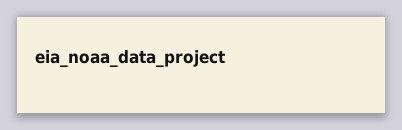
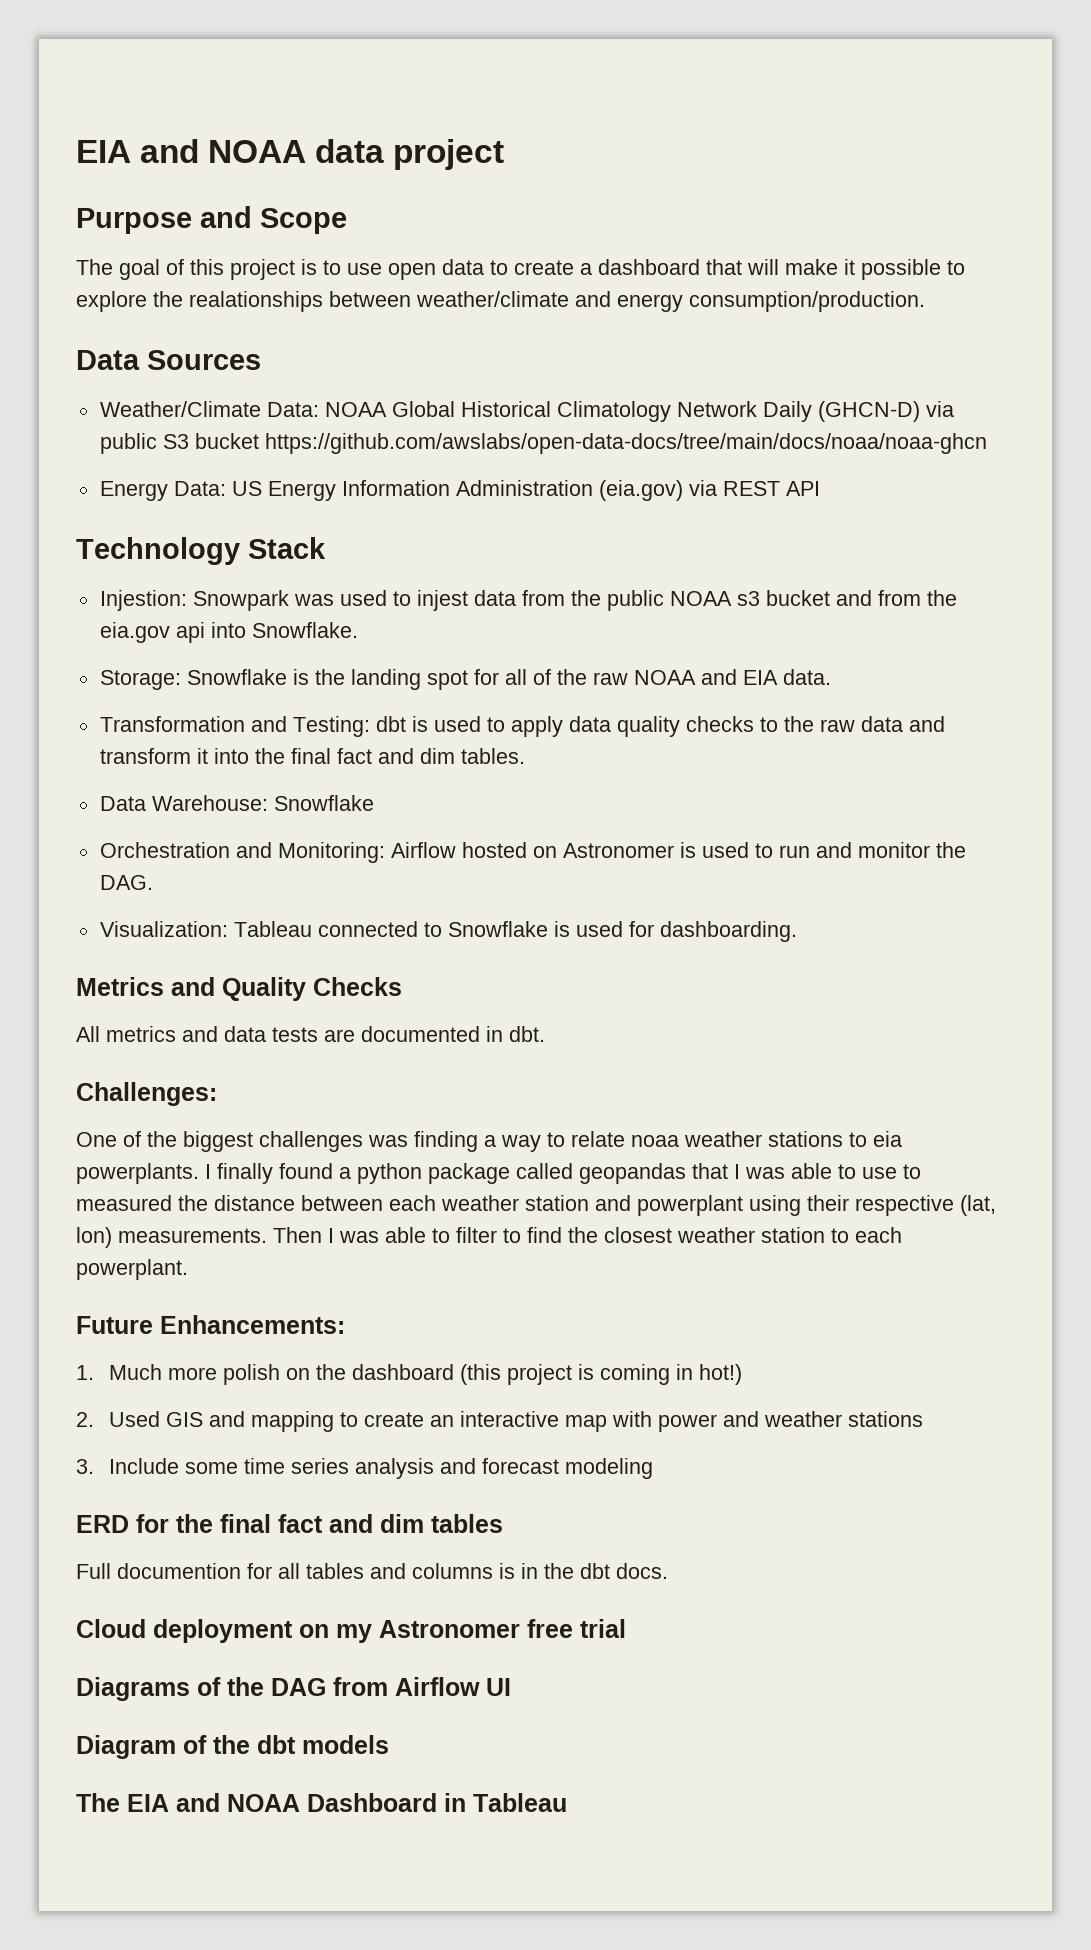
- eia_noaa_data_project
+ EIA and NOAA data project
+ Purpose and Scope
+ The goal of this project is to use open data to create a dashboard that will make it possible to explore the realationships between weather/climate and energy consumption/production.
+ Data Sources
+ Weather/Climate Data: NOAA Global Historical Climatology Network Daily (GHCN-D) via public S3 bucket https://github.com/awslabs/open-data-docs/tree/main/docs/noaa/noaa-ghcn
+ Energy Data: US Energy Information Administration (eia.gov) via REST API
+ Technology Stack
+ Injestion: Snowpark was used to injest data from the public NOAA s3 bucket and from the eia.gov api into Snowflake.
+ Storage: Snowflake is the landing spot for all of the raw NOAA and EIA data.
+ Transformation and Testing: dbt is used to apply data quality checks to the raw data and transform it into the final fact and dim tables.
+ Data Warehouse: Snowflake
+ Orchestration and Monitoring: Airflow hosted on Astronomer is used to run and monitor the DAG.
+ Visualization: Tableau connected to Snowflake is used for dashboarding.
+ Metrics and Quality Checks
+ All metrics and data tests are documented in dbt.
+ Challenges:
+ One of the biggest challenges was finding a way to relate noaa weather stations to eia powerplants. I finally found a python package called geopandas that I was able to use to measured the distance between each weather station and powerplant using their respective (lat, lon) measurements. Then I was able to filter to find the closest weather station to each powerplant.
+ Future Enhancements:
+ 1. Much more polish on the dashboard (this project is coming in hot!)
+ 2. Used GIS and mapping to create an interactive map with power and weather stations
+ 3. Include some time series analysis and forecast modeling
+ ERD for the final fact and dim tables
+ Full documention for all tables and columns is in the dbt docs.
+ Cloud deployment on my Astronomer free trial
+ Diagrams of the DAG from Airflow UI
+ Diagram of the dbt models
+ The EIA and NOAA Dashboard in Tableau

